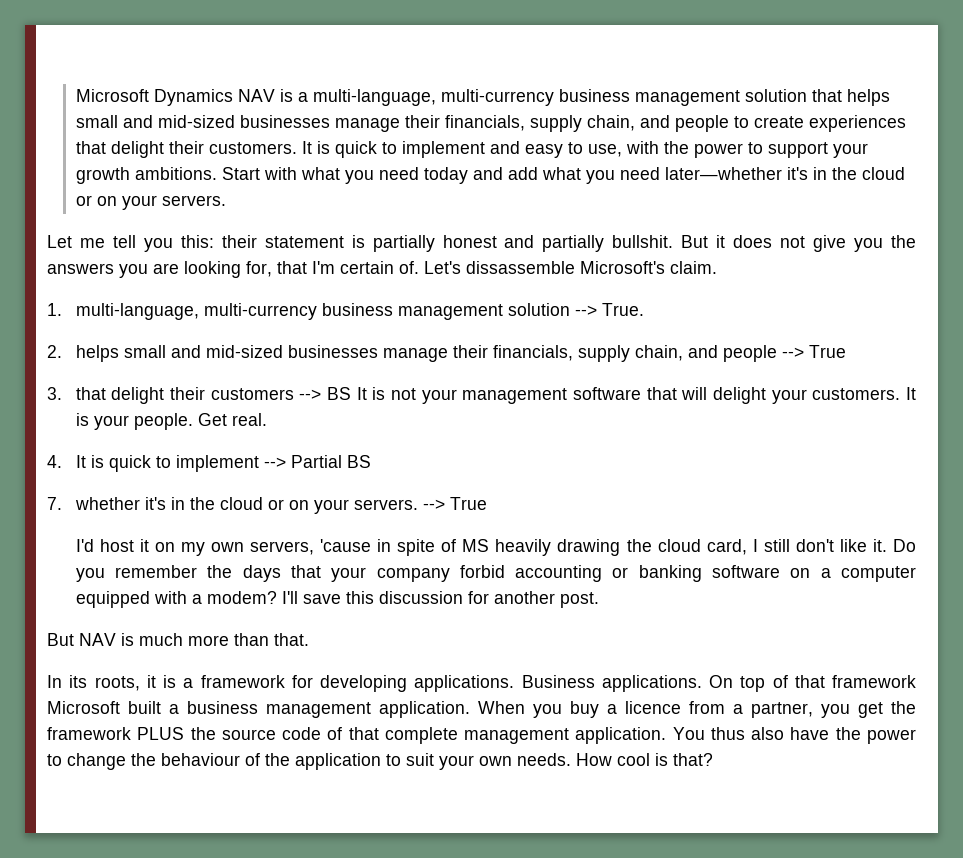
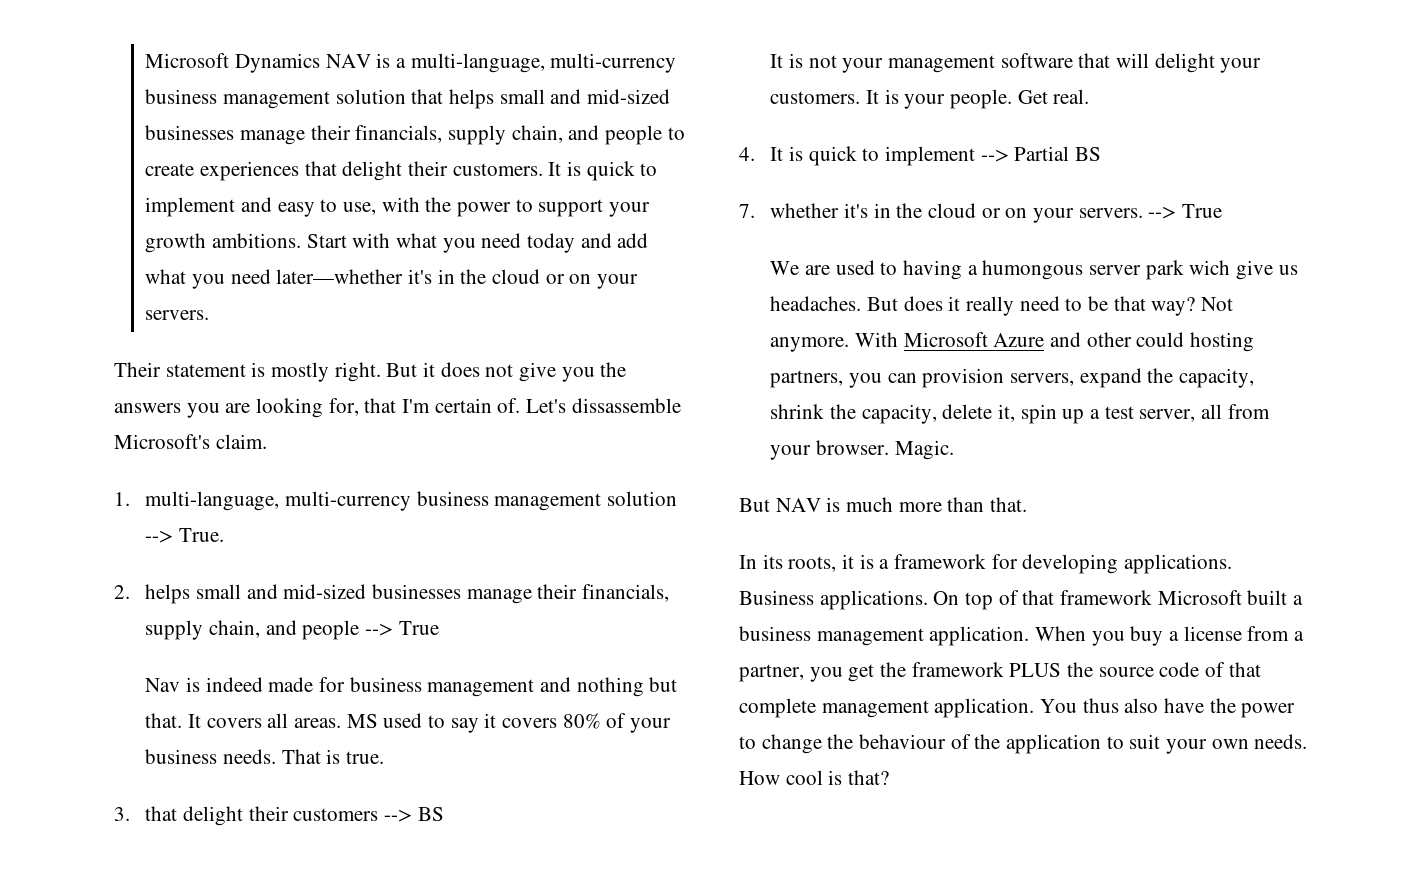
- Let me tell you this: their statement is partially honest and partially bullshit.
+ Their statement is mostly right.
+ Nav is indeed made for business management and nothing but that. It covers all areas. MS used to say it covers 80% of your business needs. That is true.
- 3. that delight their customers --> BS It is not your management software that will delight your customers.
+ 3. that delight their customers --> BS
+ It is not your management software that will delight your customers.
- I'd host it on my own servers, 'cause in spite of MS heavily drawing the cloud card, I still don't like it. Do you remember the days that your company forbid accounting or banking software on a computer equipped with a modem? I'll save this discussion for another post.
+ We are used to having a humongous server park wich give us headaches. But does it really need to be that way? Not anymore. With Microsoft Azure and other could hosting partners, you can provision servers, expand the capacity, shrink the capacity, delete it, spin up a test server, all from your browser. Magic.
- When you buy a licence from a partner, you get the framework PLUS the source code of that complete management application.
+ When you buy a license from a partner, you get the framework PLUS the source code of that complete management application.

